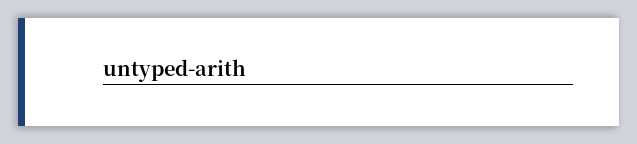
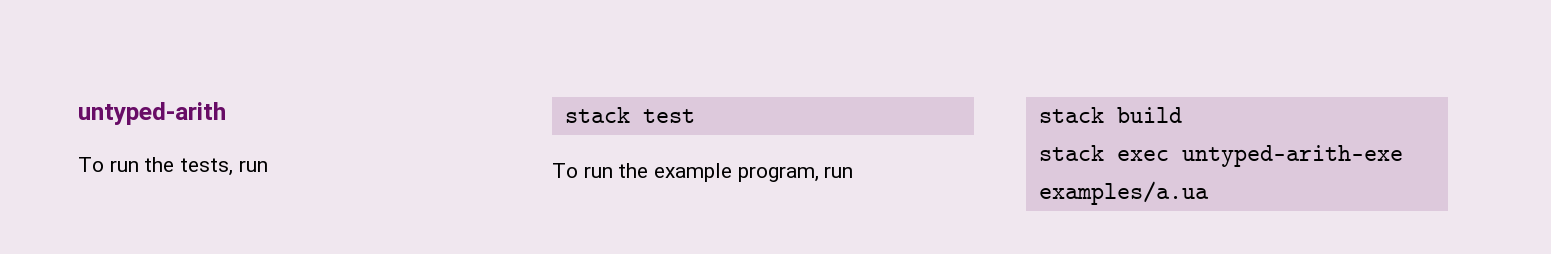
+ To run the tests, run
+ stack test
+ To run the example program, run
+ stack build
+ stack exec untyped-arith-exe examples/a.ua

